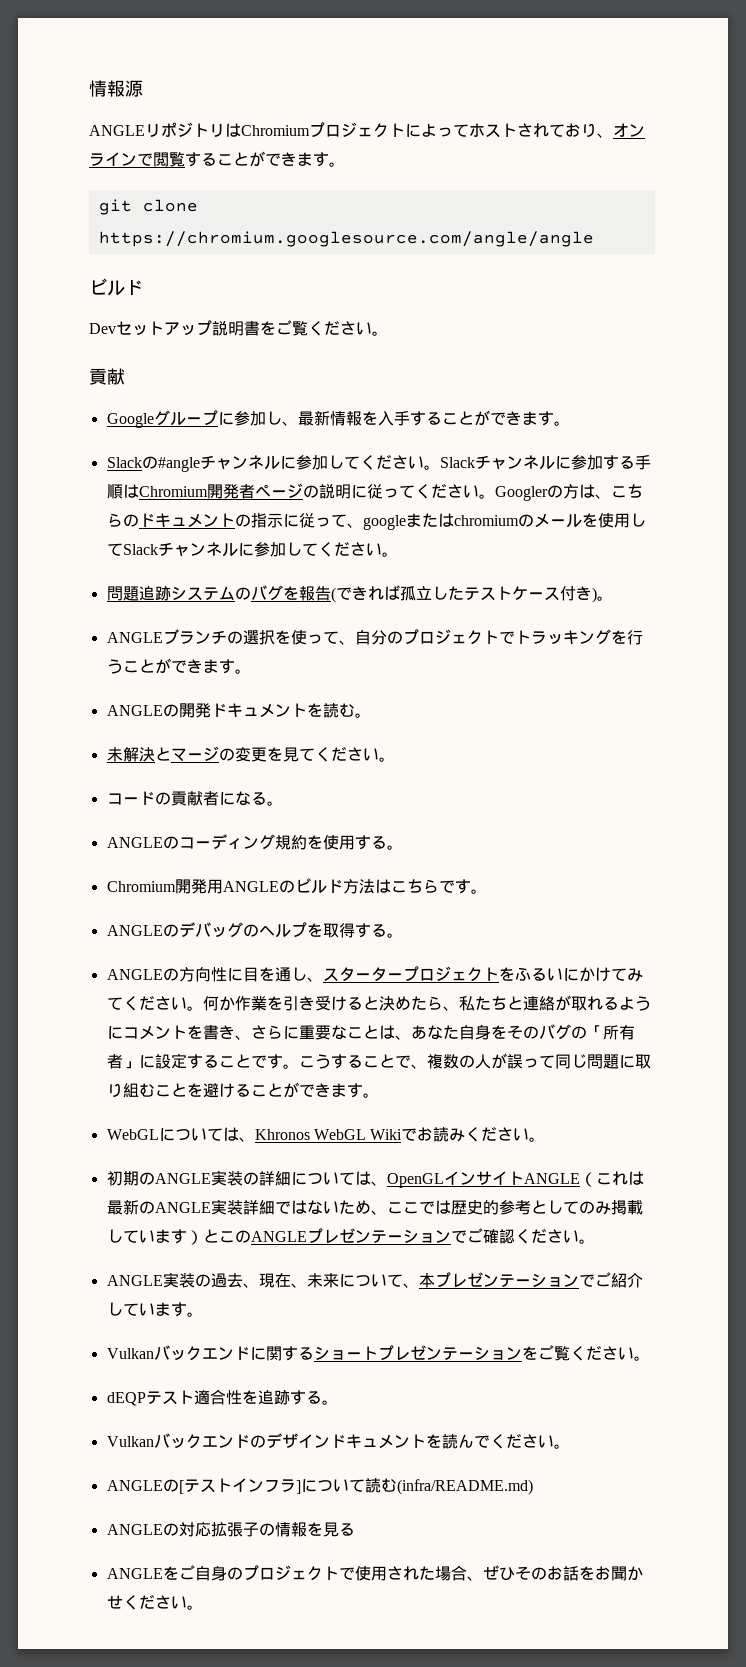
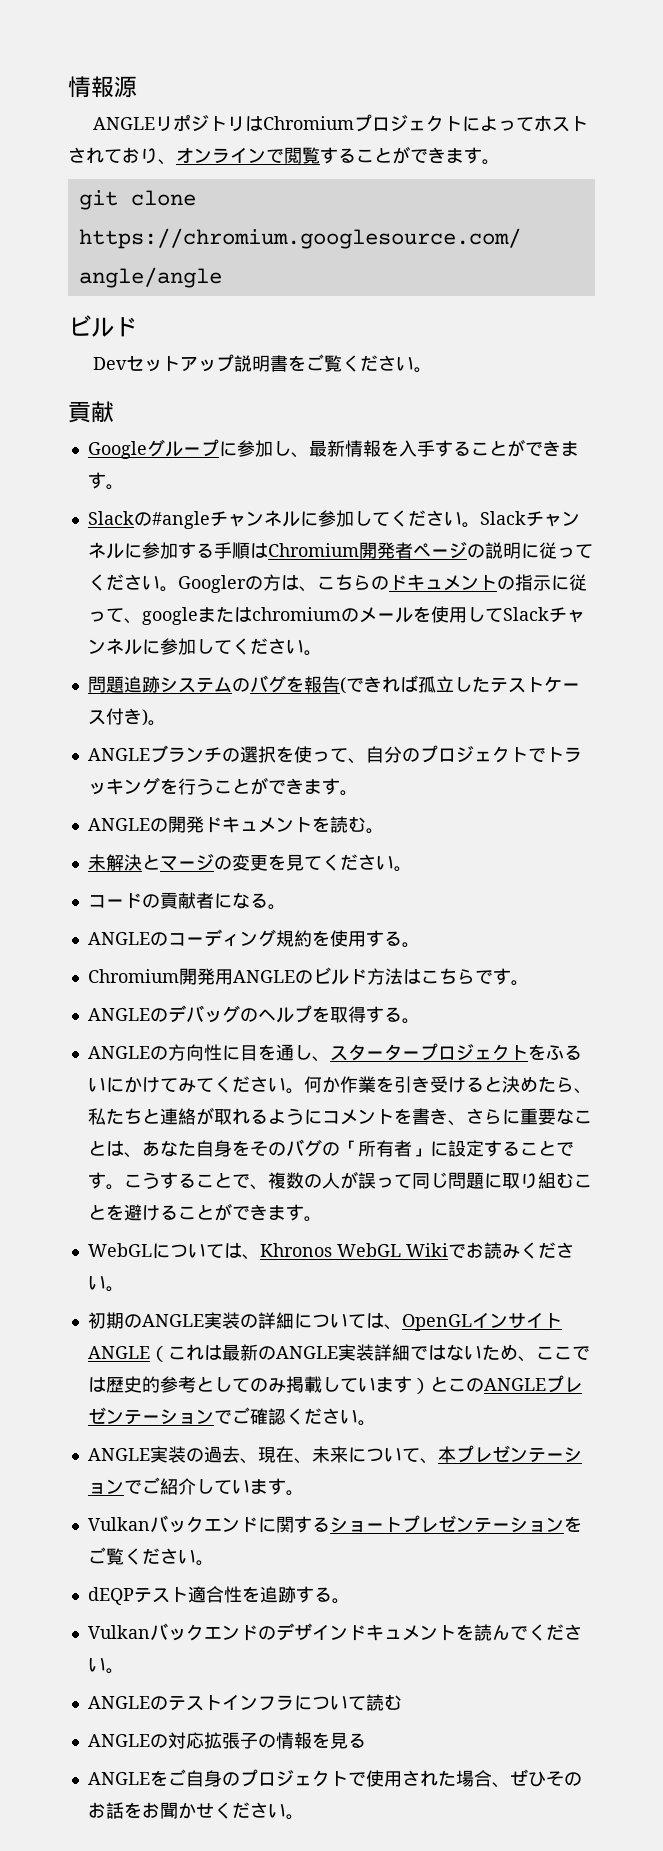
- ANGLEの[テストインフラ]について読む(infra/README.md)
+ ANGLEのテストインフラについて読む

